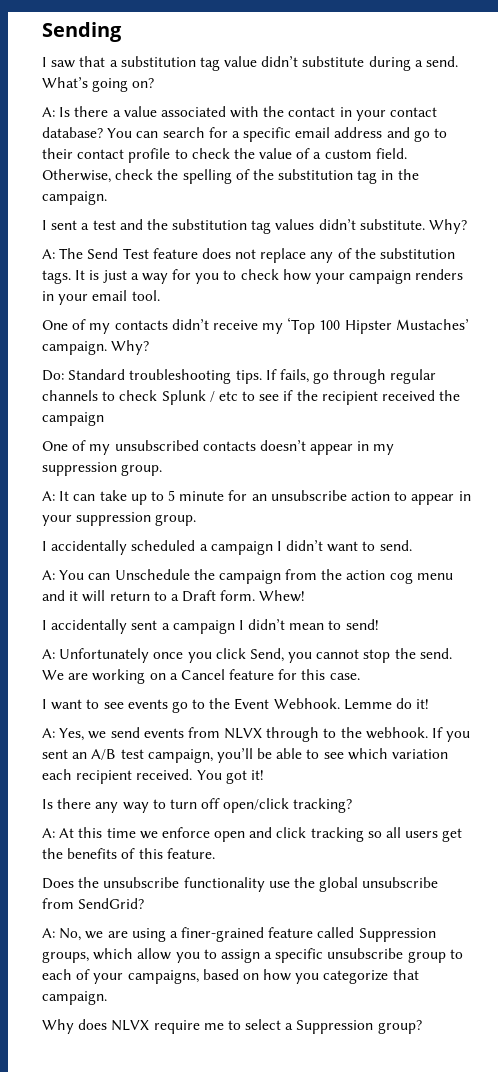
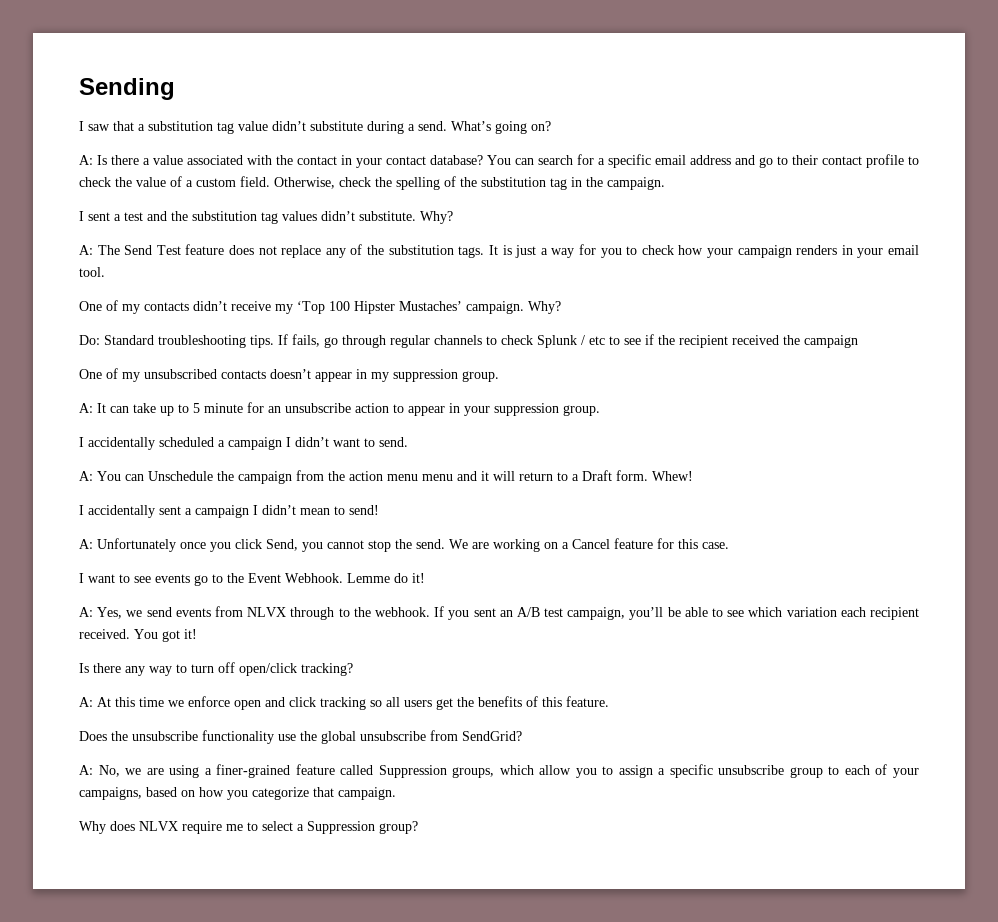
- A: You can Unschedule the campaign from the action cog menu and it will return to a Draft form.
+ A: You can Unschedule the campaign from the action menu menu and it will return to a Draft form.

